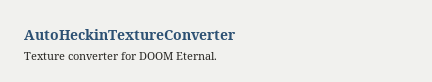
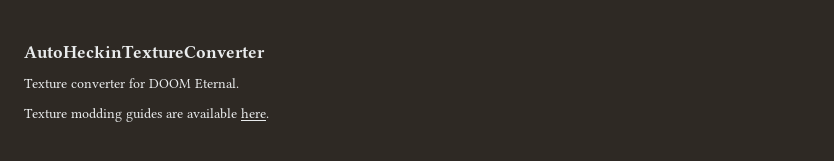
+ Texture modding guides are available here.

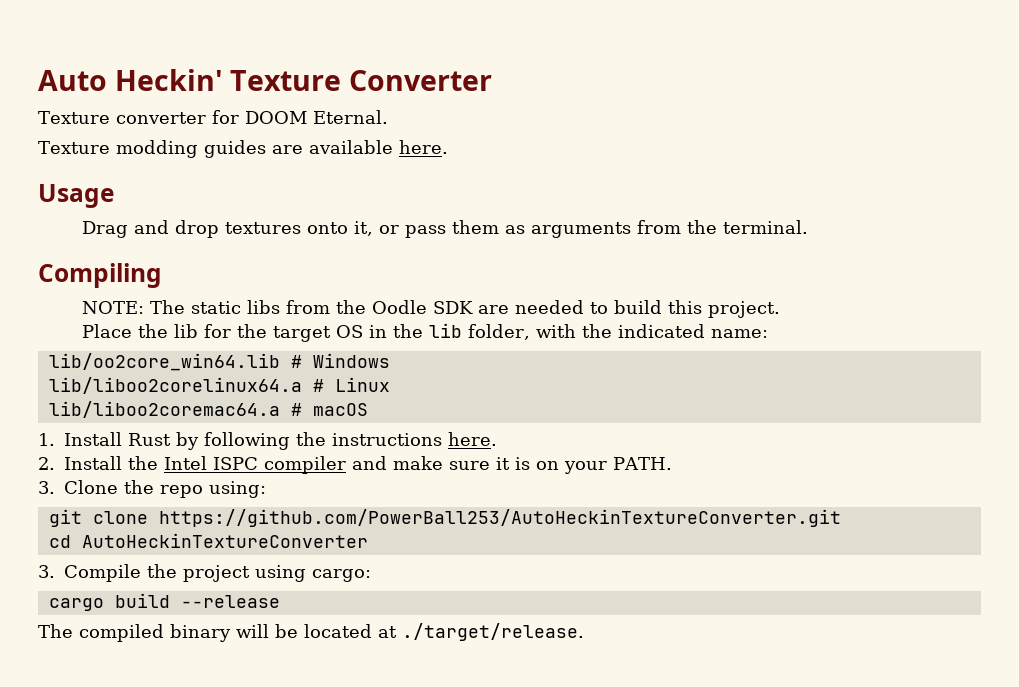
- AutoHeckinTextureConverter
+ Auto Heckin' Texture Converter
+ Usage
+ Drag and drop textures onto it, or pass them as arguments from the terminal.
+ Compiling
+ NOTE: The static libs from the Oodle SDK are needed to build this project.
+ Place the lib for the target OS in the lib folder, with the indicated name:
+ lib/oo2core_win64.lib # Windows
+ lib/liboo2corelinux64.a # Linux
+ lib/liboo2coremac64.a # macOS
+ 1. Install Rust by following the instructions here.
+ 2. Install the Intel ISPC compiler and make sure it is on your PATH.
+ 3. Clone the repo using:
+ git clone https://github.com/PowerBall253/AutoHeckinTextureConverter.git
+ cd AutoHeckinTextureConverter
+ 3. Compile the project using cargo:
+ cargo build --release
+ The compiled binary will be located at ./target/release.

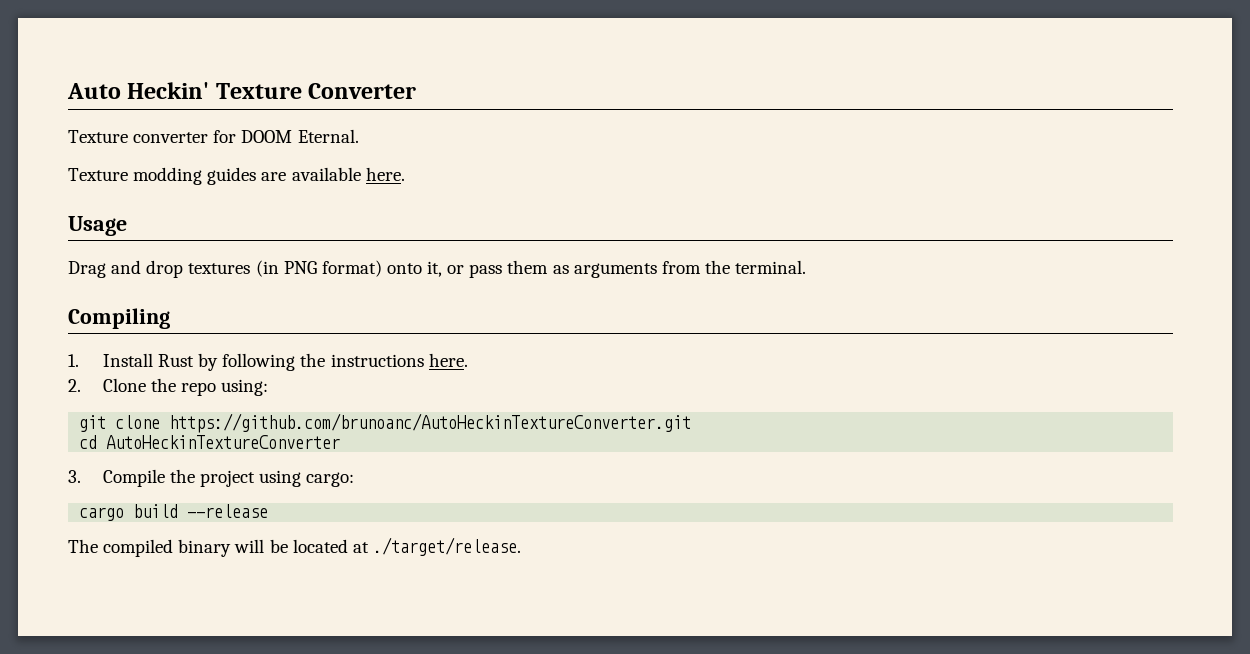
- Drag and drop textures onto it, or pass them as arguments from the terminal.
+ Drag and drop textures (in PNG format) onto it, or pass them as arguments from the terminal.
- NOTE: The static libs from the Oodle SDK are needed to build this project.
- Place the lib for the target OS in the lib folder, with the indicated name:
- lib/oo2core_win64.lib # Windows
- lib/liboo2corelinux64.a # Linux
- lib/liboo2coremac64.a # macOS
- 2. Install the Intel ISPC compiler and make sure it is on your PATH.
- 3. Clone the repo using:
+ 2. Clone the repo using:
- git clone https://github.com/PowerBall253/AutoHeckinTextureConverter.git
+ git clone https://github.com/brunoanc/AutoHeckinTextureConverter.git

